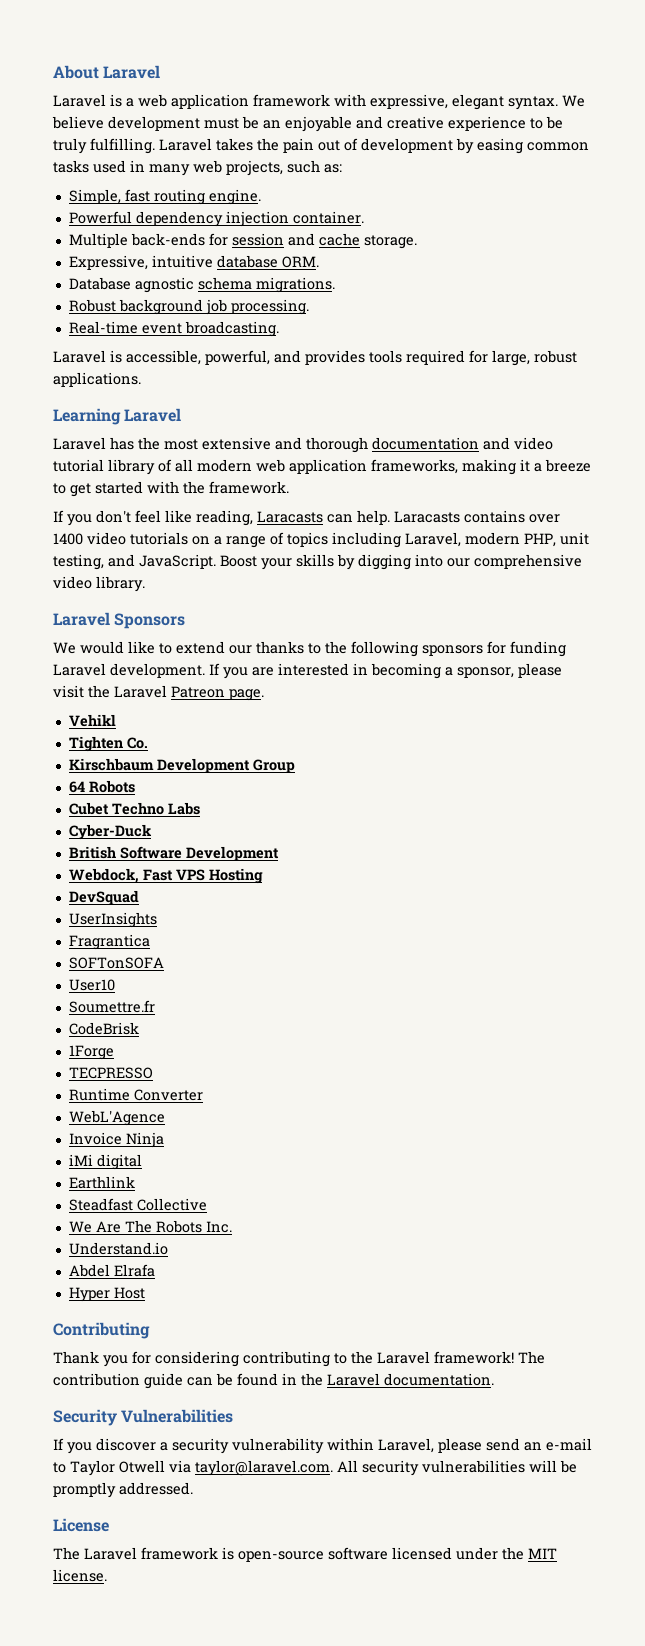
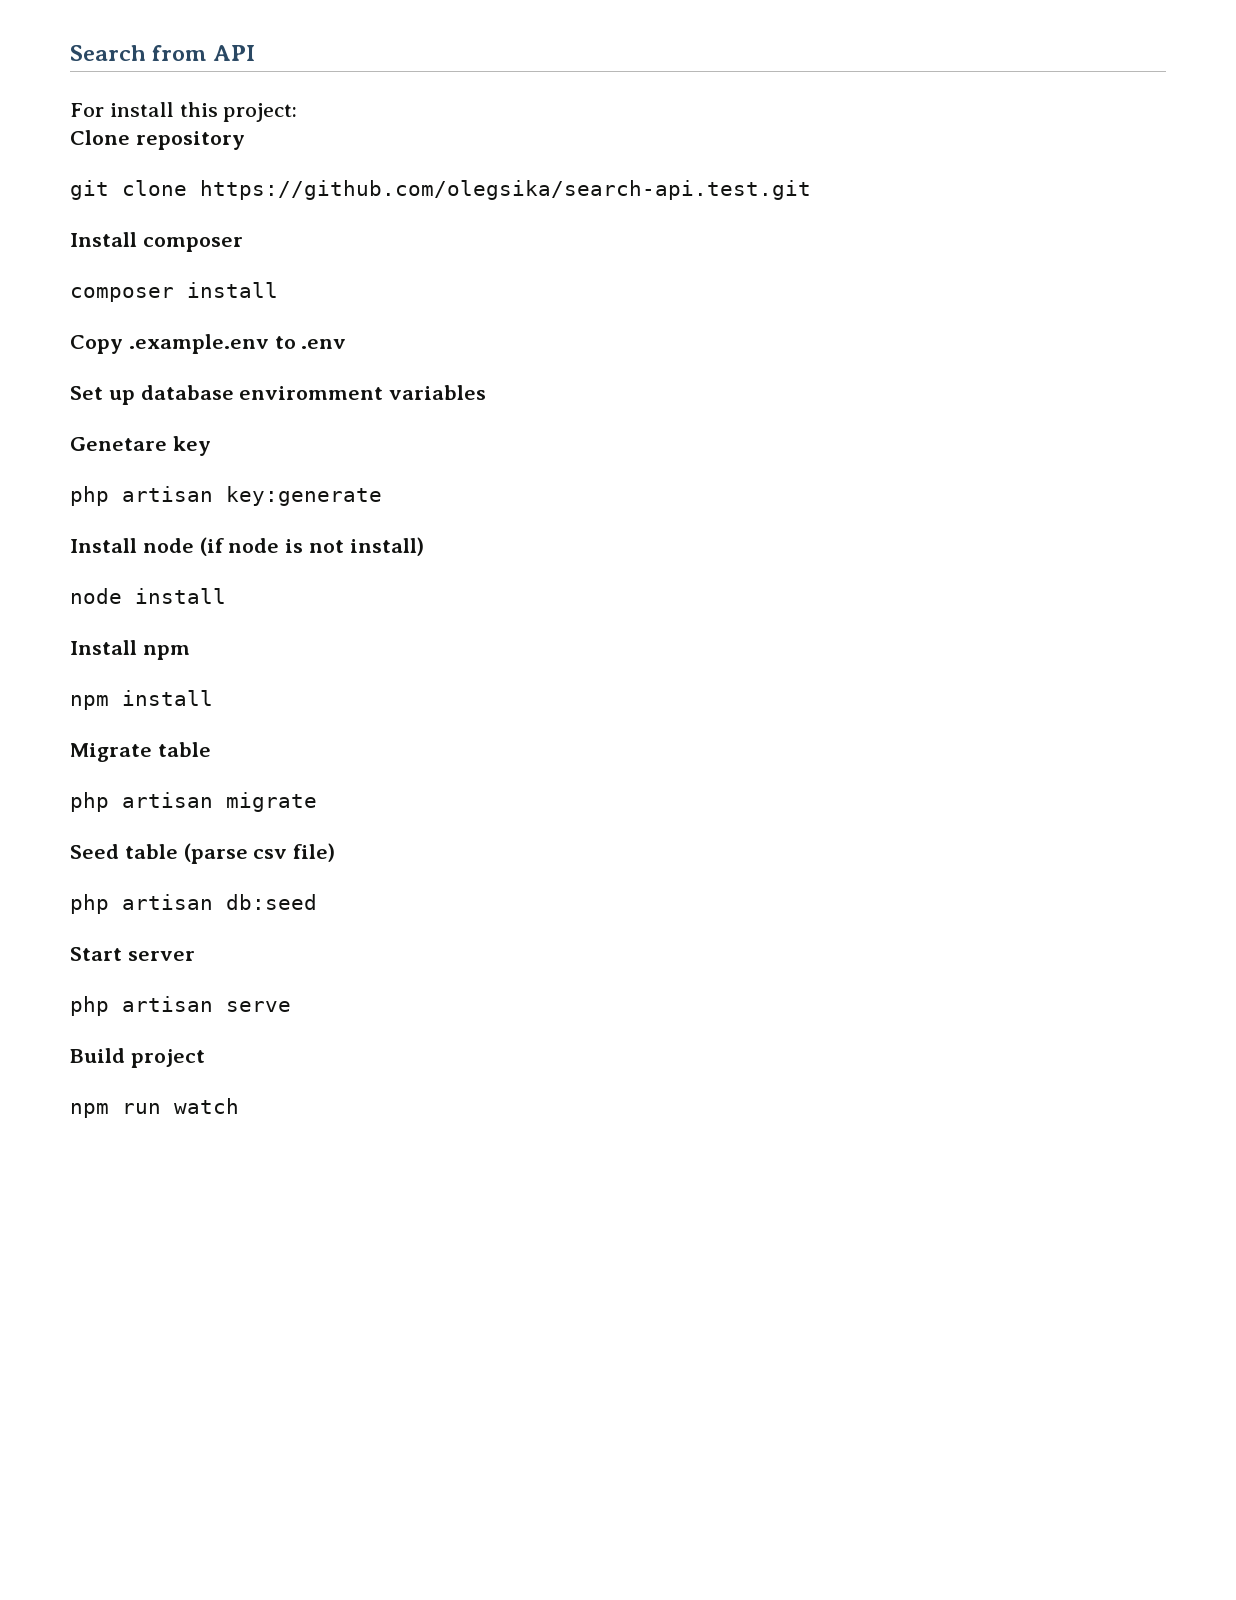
- About Laravel
- Laravel is a web application framework with expressive, elegant syntax. We believe development must be an enjoyable and creative experience to be truly fulfilling. Laravel takes the pain out of development by easing common tasks used in many web projects, such as:
- Simple, fast routing engine.
- Powerful dependency injection container.
- Multiple back-ends for session and cache storage.
- Expressive, intuitive database ORM.
- Database agnostic schema migrations.
- Robust background job processing.
- Real-time event broadcasting.
- Laravel is accessible, powerful, and provides tools required for large, robust applications.
- Learning Laravel
- Laravel has the most extensive and thorough documentation and video tutorial library of all modern web application frameworks, making it a breeze to get started with the framework.
- If you don't feel like reading, Laracasts can help. Laracasts contains over 1400 video tutorials on a range of topics including Laravel, modern PHP, unit testing, and JavaScript. Boost your skills by digging into our comprehensive video library.
- Laravel Sponsors
- We would like to extend our thanks to the following sponsors for funding Laravel development. If you are interested in becoming a sponsor, please visit the Laravel Patreon page.
- Vehikl
- Tighten Co.
- Kirschbaum Development Group
- 64 Robots
- Cubet Techno Labs
- Cyber-Duck
- British Software Development
- Webdock, Fast VPS Hosting
- DevSquad
- UserInsights
- Fragrantica
- SOFTonSOFA
- User10
- Soumettre.fr
- CodeBrisk
- 1Forge
- TECPRESSO
- Runtime Converter
- WebL'Agence
- Invoice Ninja
- iMi digital
- Earthlink
- Steadfast Collective
- We Are The Robots Inc.
- Understand.io
- Abdel Elrafa
- Hyper Host
- Contributing
- Thank you for considering contributing to the Laravel framework! The contribution guide can be found in the Laravel documentation.
- Security Vulnerabilities
- If you discover a security vulnerability within Laravel, please send an e-mail to Taylor Otwell via taylor@laravel.com. All security vulnerabilities will be promptly addressed.
- License
- The Laravel framework is open-source software licensed under the MIT license.
+ Search from API
+ For install this project:
+ Clone repository
+ git clone https://github.com/olegsika/search-api.test.git
+ Install composer
+ composer install
+ Copy .example.env to .env
+ Set up database enviromment variables
+ Genetare key
+ php artisan key:generate
+ Install node (if node is not install)
+ node install
+ Install npm
+ npm install
+ Migrate table
+ php artisan migrate
+ Seed table (parse csv file)
+ php artisan db:seed
+ Start server
+ php artisan serve
+ Build project
+ npm run watch

